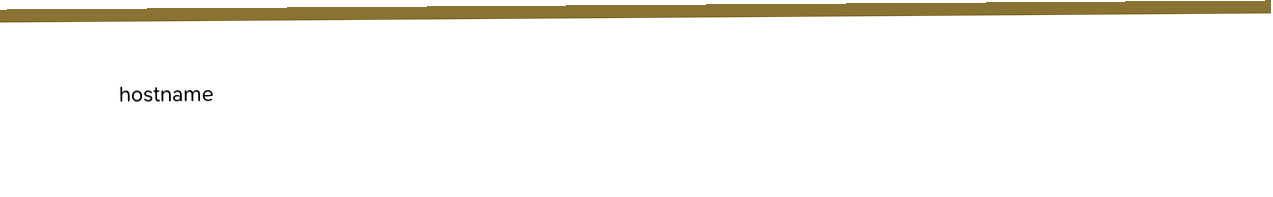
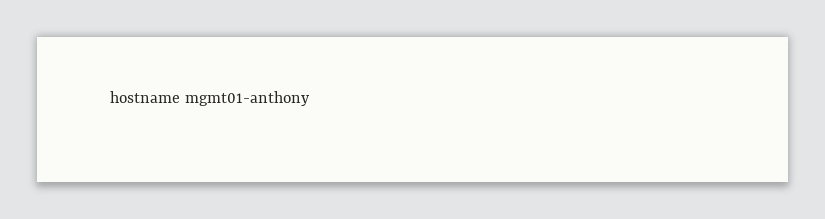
- hostname
+ hostname mgmt01-anthony

